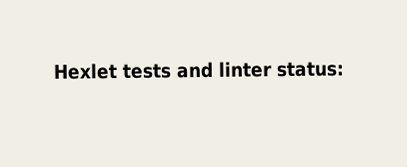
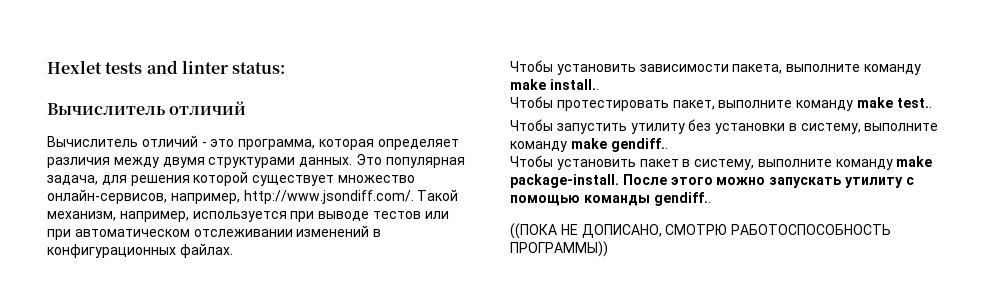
  Hexlet tests and linter status:
+ Вычислитель отличий
+ Вычислитель отличий - это программа, которая определяет различия между двумя структурами данных. Это популярная задача, для решения которой существует множество онлайн-сервисов, например, http://www.jsondiff.com/. Такой механизм, например, используется при выводе тестов или при автоматическом отслеживании изменений в конфигурационных файлах.
+ Чтобы установить зависимости пакета, выполните команду make install..
+ Чтобы протестировать пакет, выполните команду make test..
+ Чтобы запустить утилиту без установки в систему, выполните команду make gendiff..
+ Чтобы установить пакет в систему, выполните команду make package-install. После этого можно запускать утилиту с помощью команды gendiff..
+ ((ПОКА НЕ ДОПИСАНО, СМОТРЮ РАБОТОСПОСОБНОСТЬ ПРОГРАММЫ))

